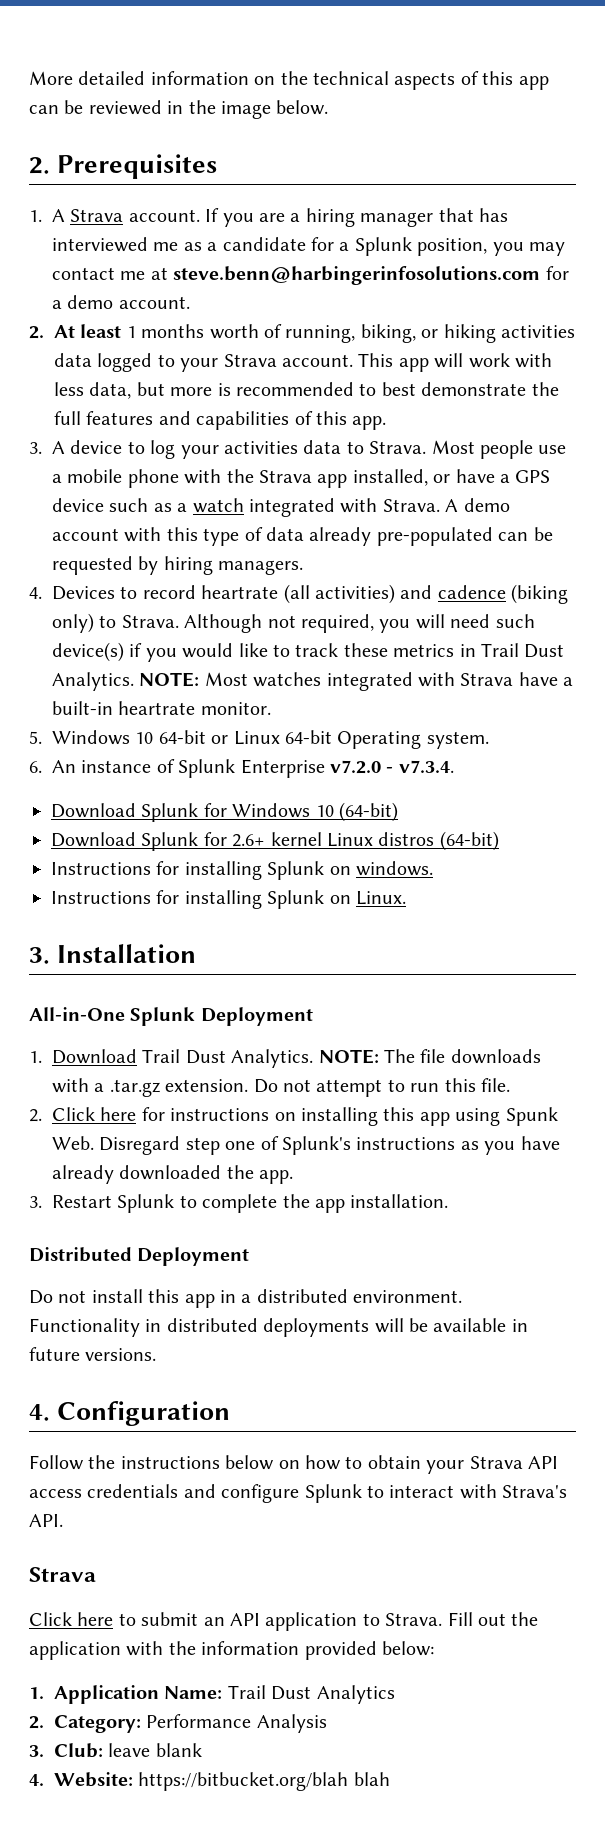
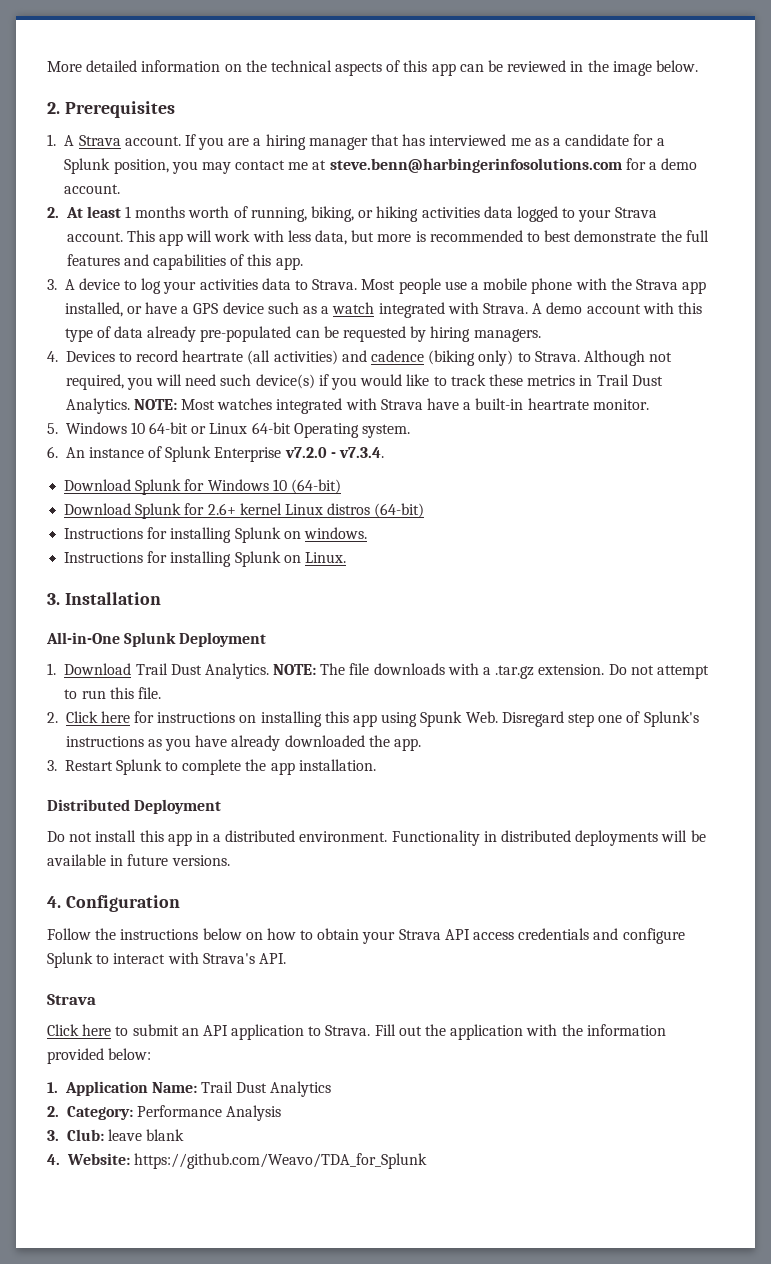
- 4. Website: https://bitbucket.org/blah blah
+ 4. Website: https://github.com/Weavo/TDA_for_Splunk

